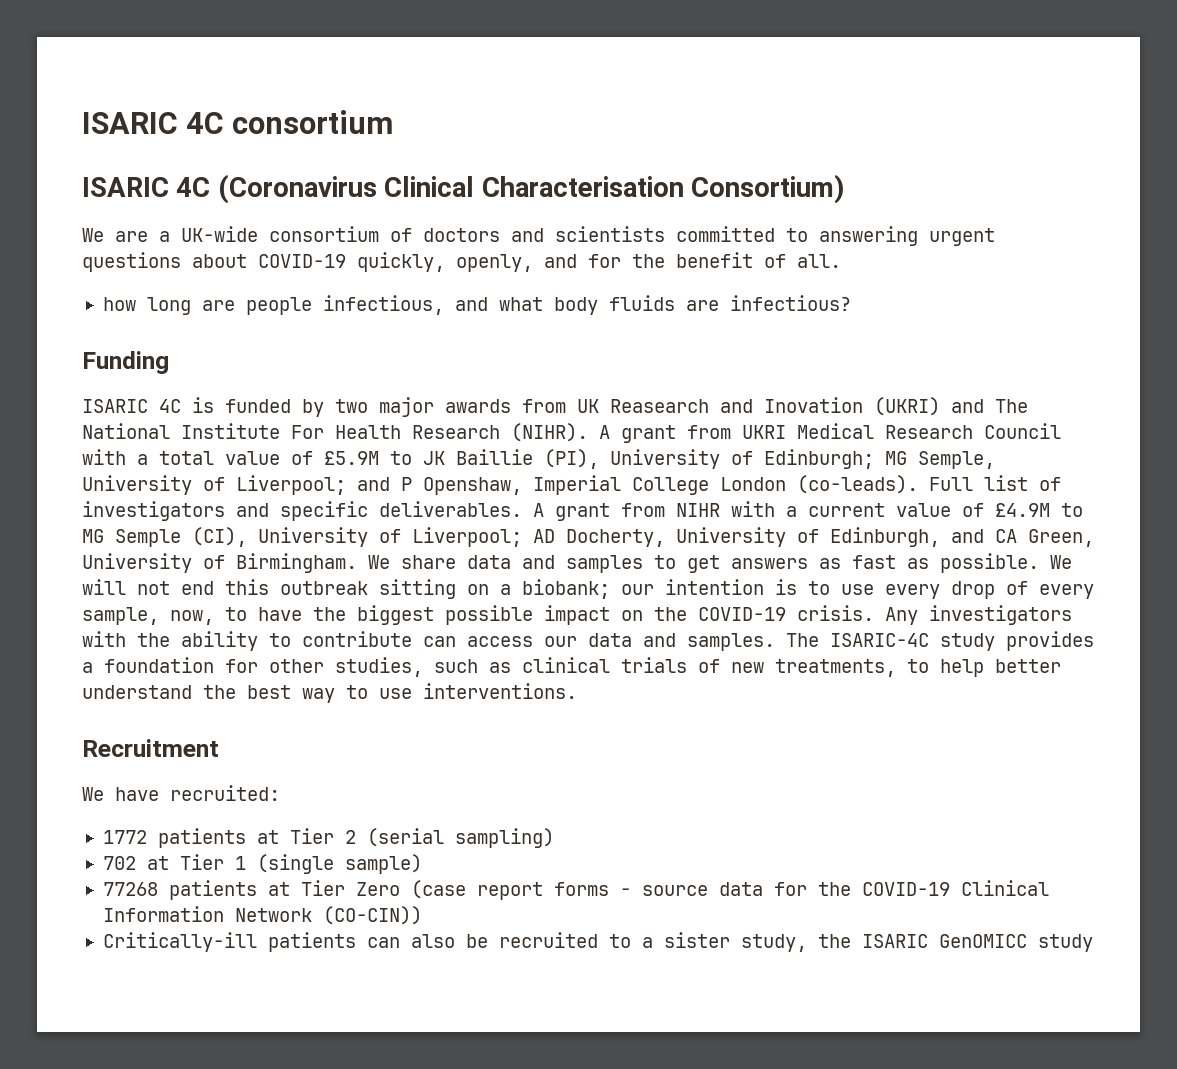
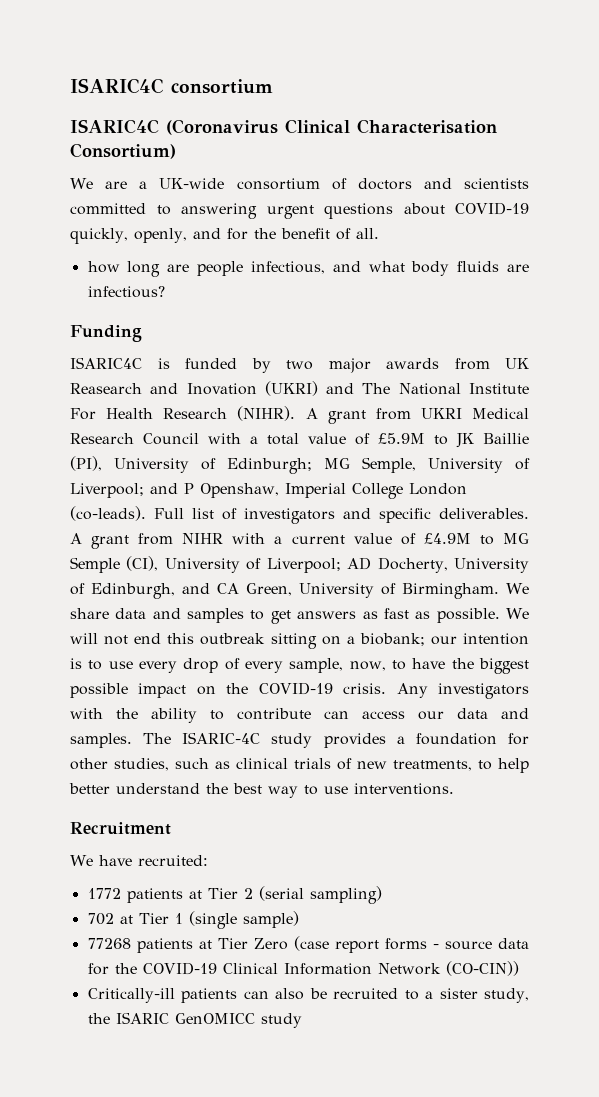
- ISARIC 4C consortium
+ ISARIC4C consortium
- ISARIC 4C (Coronavirus Clinical Characterisation Consortium)
+ ISARIC4C (Coronavirus Clinical Characterisation Consortium)
- ISARIC 4C is funded by two major awards from UK Reasearch and Inovation (UKRI) and The National Institute For Health Research (NIHR).
+ ISARIC4C is funded by two major awards from UK Reasearch and Inovation (UKRI) and The National Institute For Health Research (NIHR).

